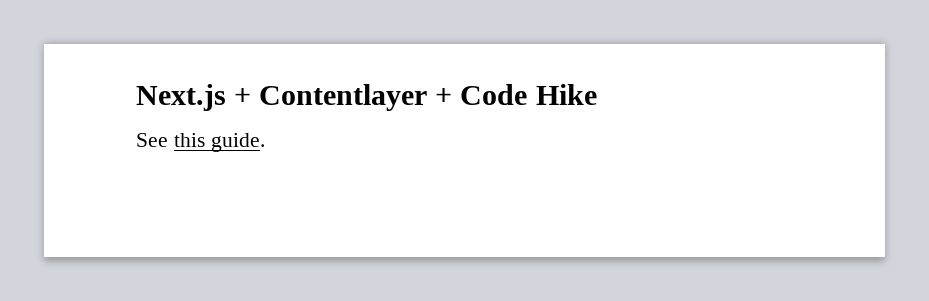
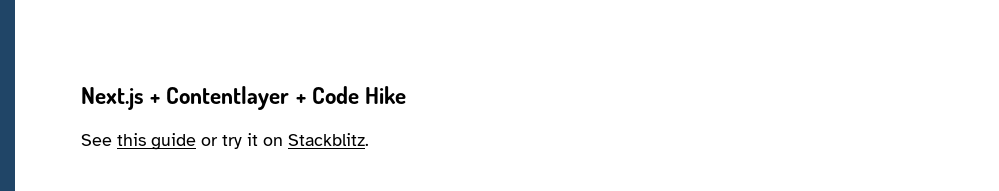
- See this guide.
+ See this guide or try it on Stackblitz.

